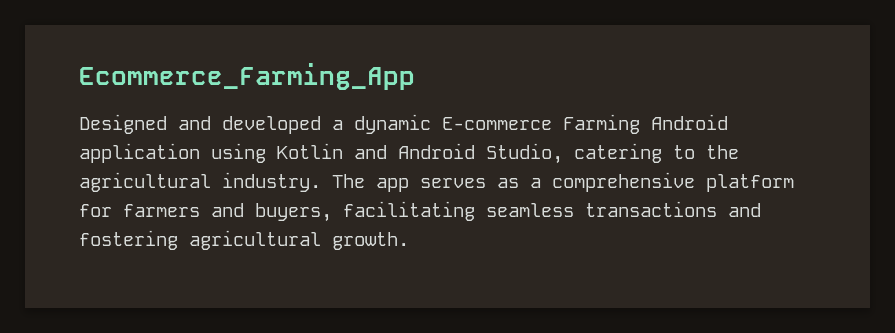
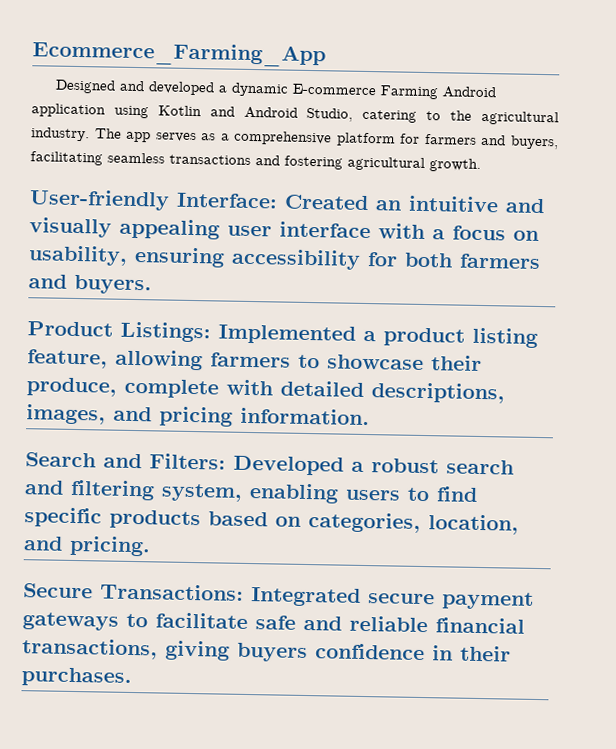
+ User-friendly Interface: Created an intuitive and visually appealing user interface with a focus on usability, ensuring accessibility for both farmers and buyers.
+ Product Listings: Implemented a product listing feature, allowing farmers to showcase their produce, complete with detailed descriptions, images, and pricing information.
+ Search and Filters: Developed a robust search and filtering system, enabling users to find specific products based on categories, location, and pricing.
+ Secure Transactions: Integrated secure payment gateways to facilitate safe and reliable financial transactions, giving buyers confidence in their purchases.

